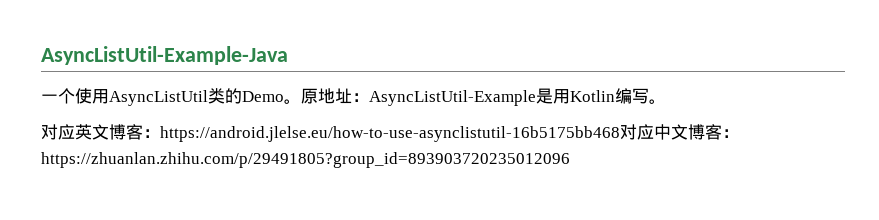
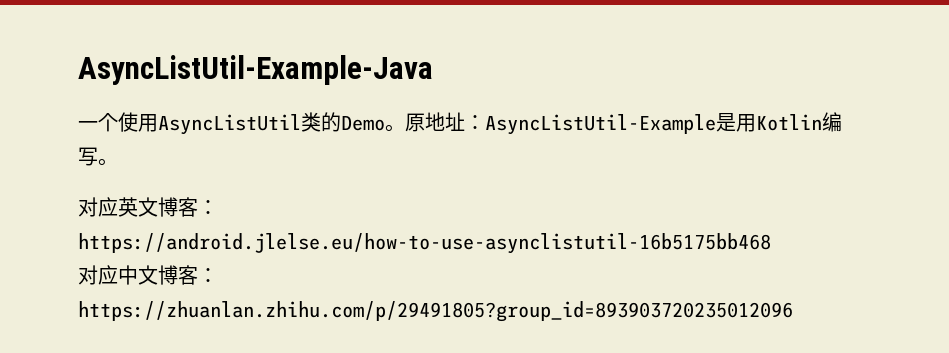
- 对应英文博客：https://android.jlelse.eu/how-to-use-asynclistutil-16b5175bb468对应中文博客：https://zhuanlan.zhihu.com/p/29491805?group_id=893903720235012096
+ 对应英文博客：https://android.jlelse.eu/how-to-use-asynclistutil-16b5175bb468
+ 对应中文博客：https://zhuanlan.zhihu.com/p/29491805?group_id=893903720235012096

